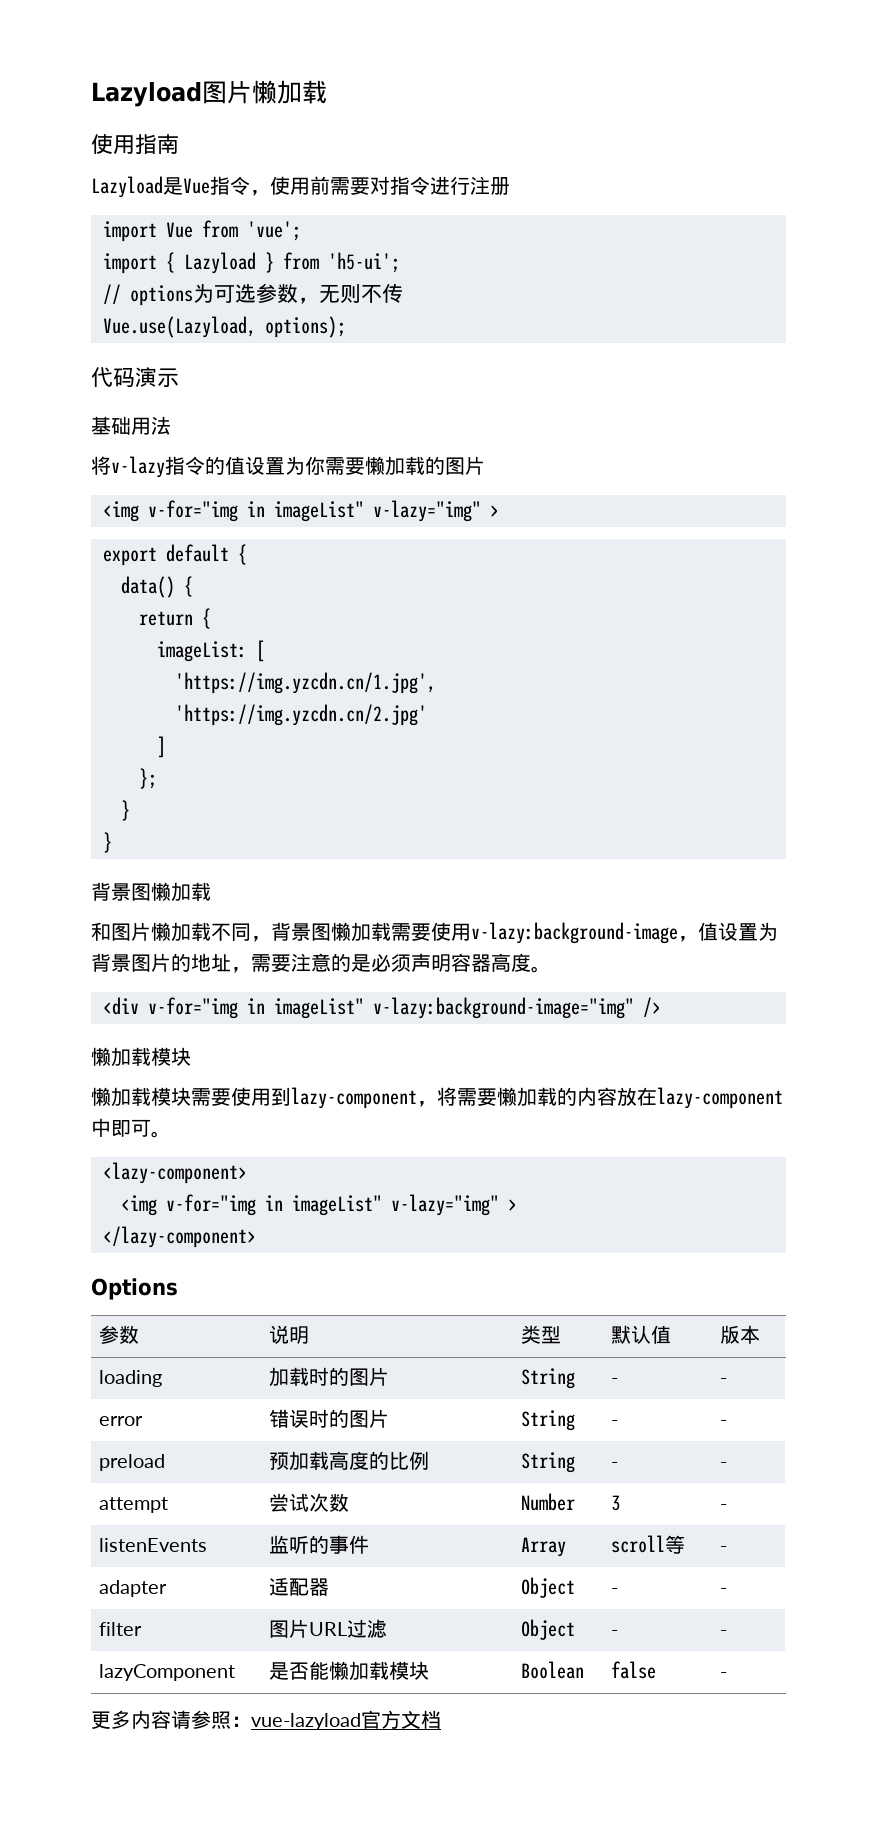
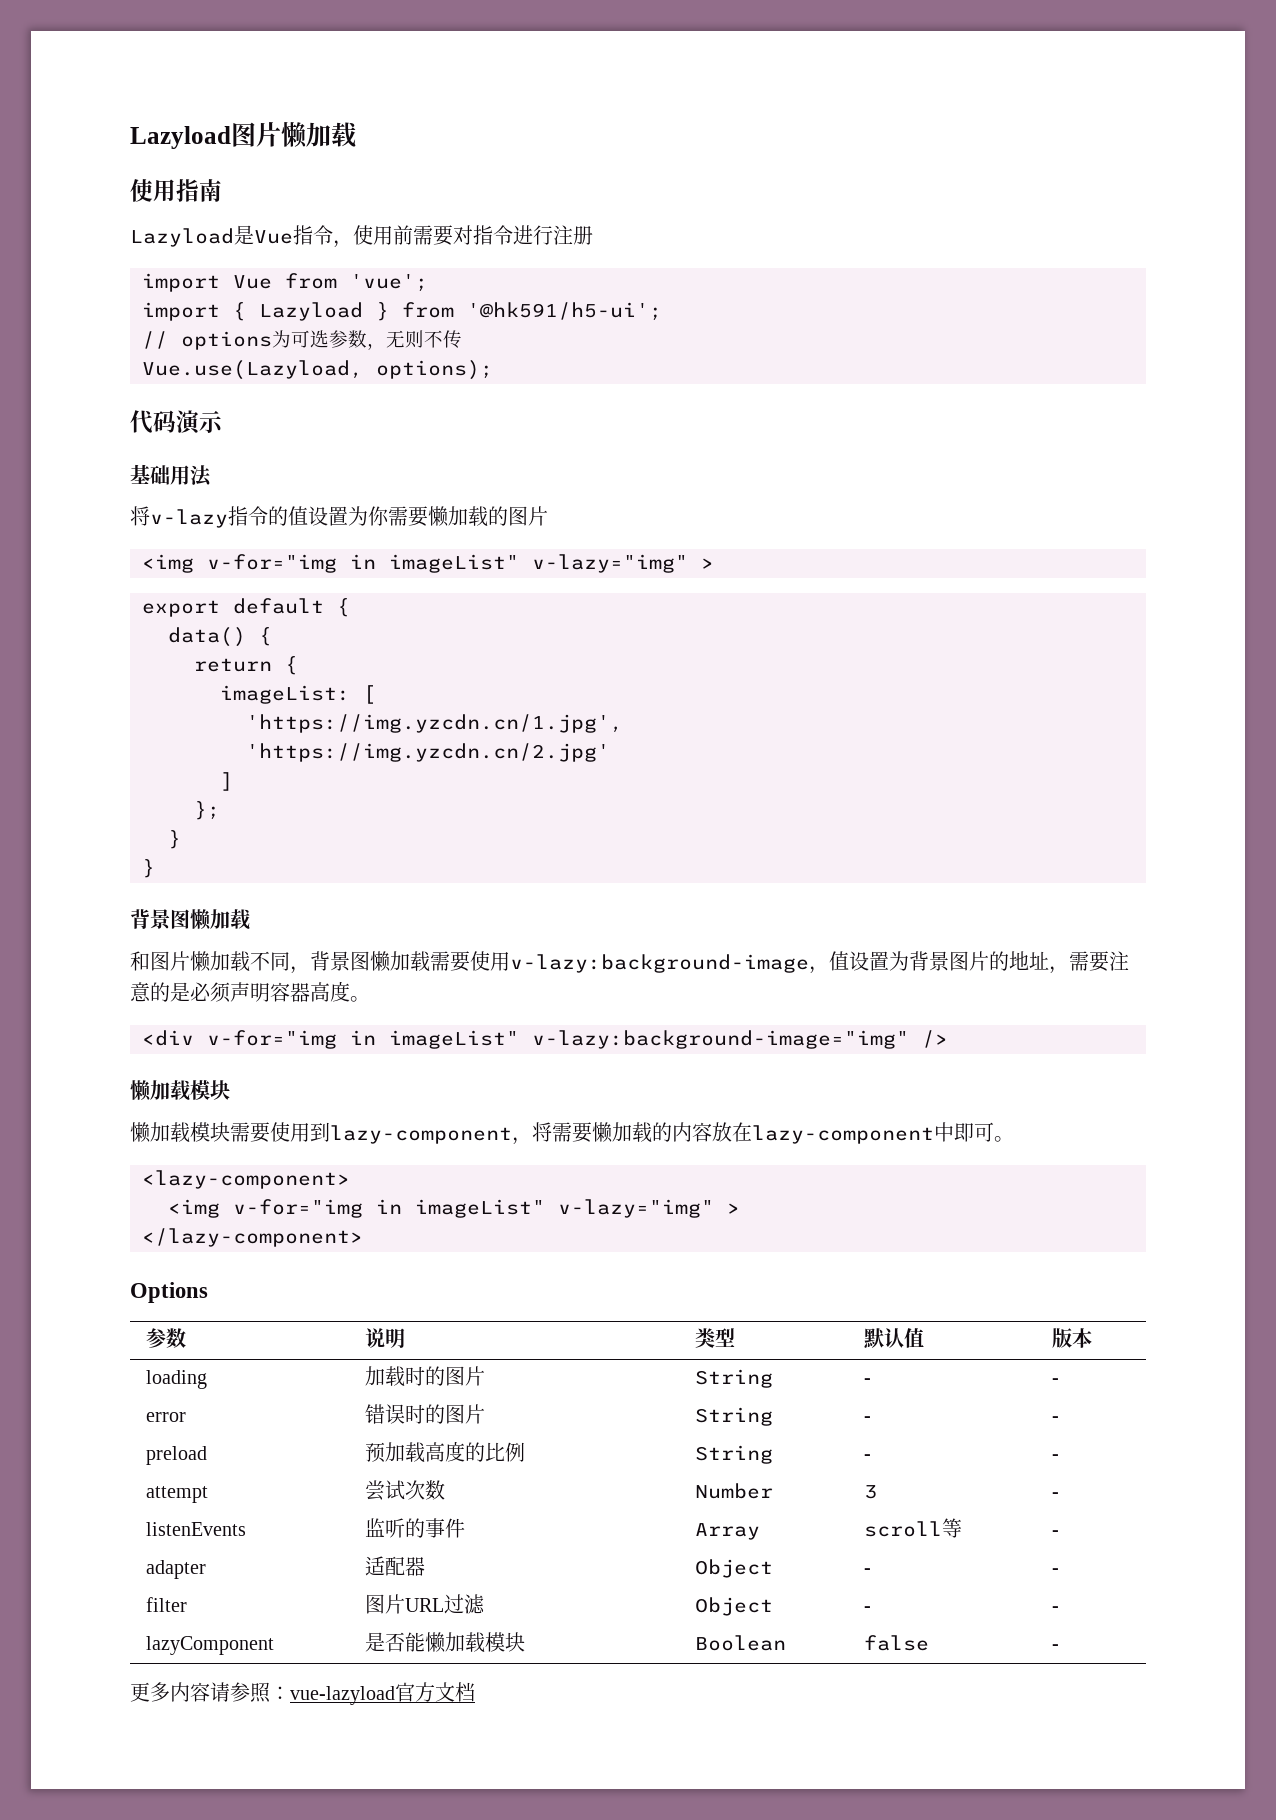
- import { Lazyload } from 'h5-ui';
+ import { Lazyload } from '@hk591/h5-ui';

